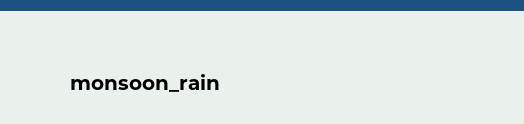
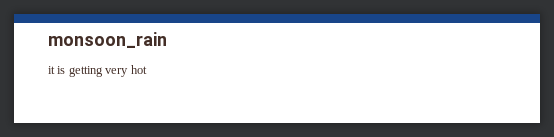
+ it is getting very hot

